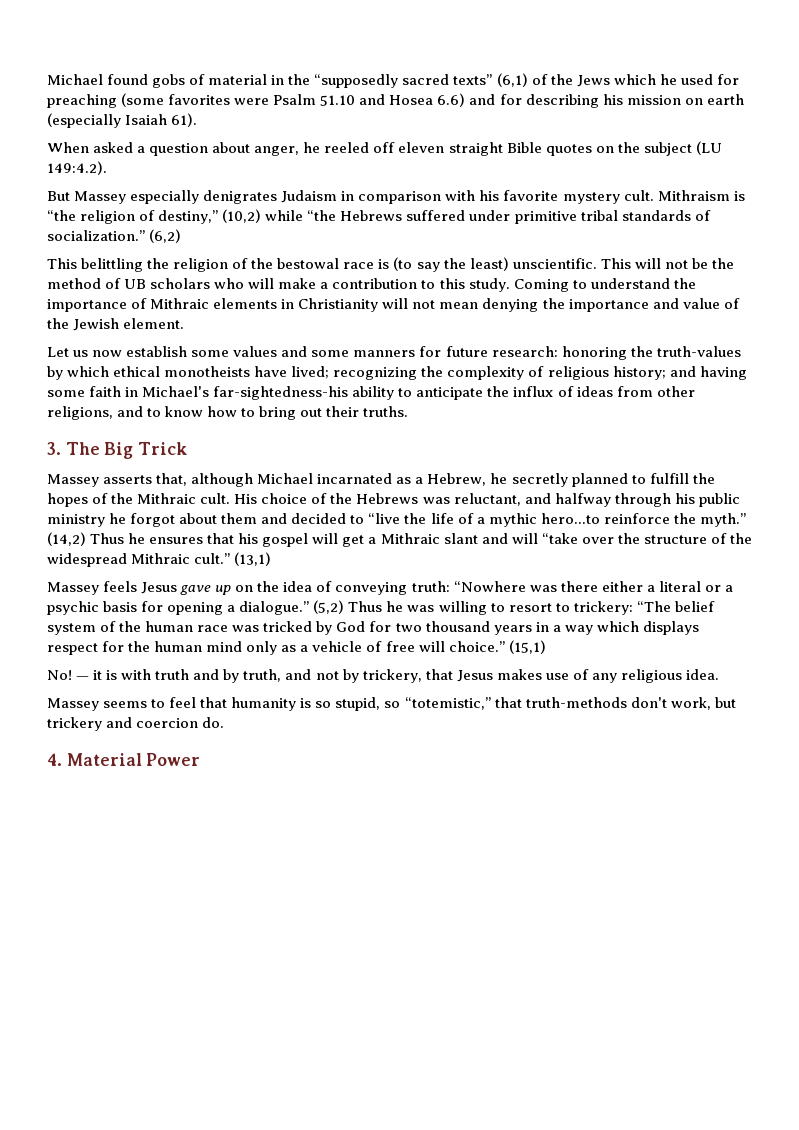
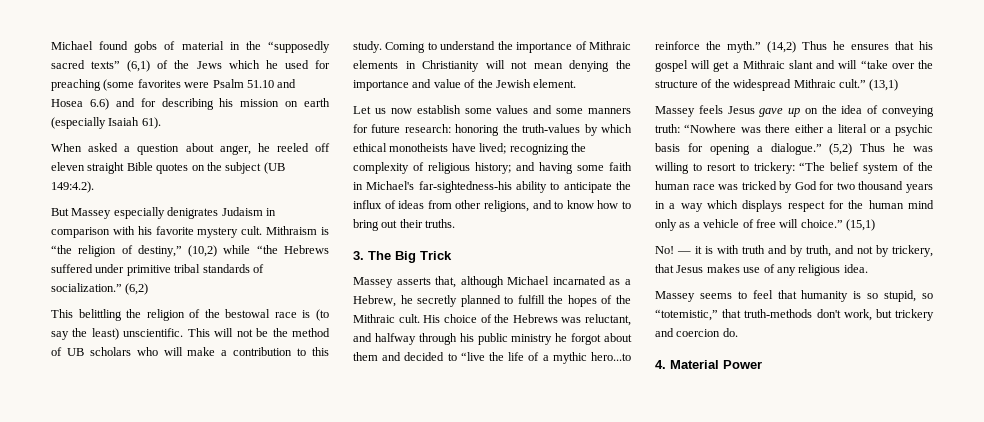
- When asked a question about anger, he reeled off eleven straight Bible quotes on the subject (LU 149:4.2).
+ When asked a question about anger, he reeled off eleven straight Bible quotes on the subject (UB 149:4.2).

